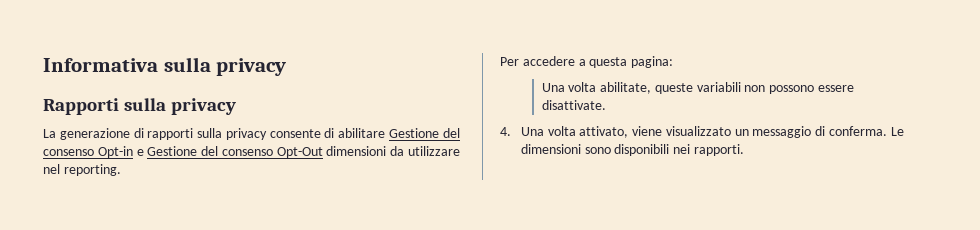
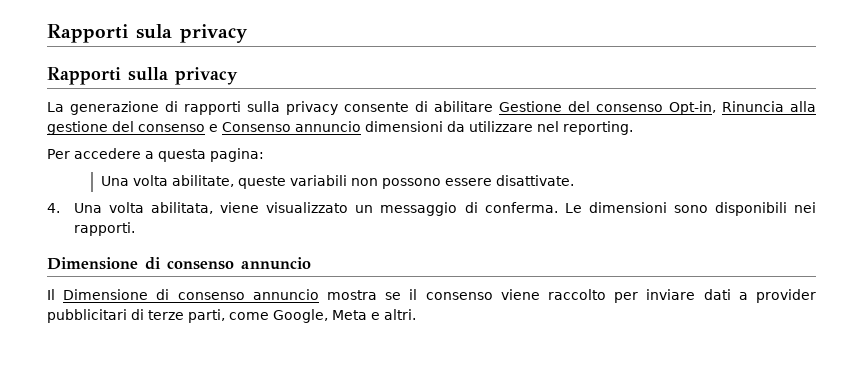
- Informativa sulla privacy
+ Rapporti sula privacy
- La generazione di rapporti sulla privacy consente di abilitare Gestione del consenso Opt-in e Gestione del consenso Opt-Out dimensioni da utilizzare nel reporting.
+ La generazione di rapporti sulla privacy consente di abilitare Gestione del consenso Opt-in, Rinuncia alla gestione del consenso e Consenso annuncio dimensioni da utilizzare nel reporting.
- 4. Una volta attivato, viene visualizzato un messaggio di conferma.
+ 4. Una volta abilitata, viene visualizzato un messaggio di conferma.
  Le dimensioni sono disponibili nei rapporti.
+ Dimensione di consenso annuncio
+ Il Dimensione di consenso annuncio mostra se il consenso viene raccolto per inviare dati a provider pubblicitari di terze parti, come Google, Meta e altri.

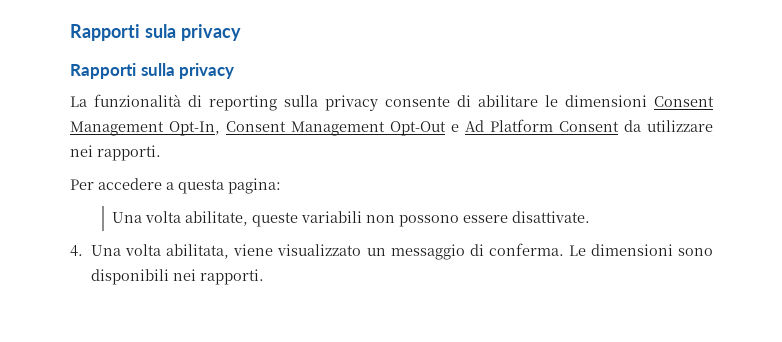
- La generazione di rapporti sulla privacy consente di abilitare Gestione del consenso Opt-in, Rinuncia alla gestione del consenso e Consenso annuncio dimensioni da utilizzare nel reporting.
+ La funzionalità di reporting sulla privacy consente di abilitare le dimensioni Consent Management Opt-In, Consent Management Opt-Out e Ad Platform Consent da utilizzare nei rapporti.
  Le dimensioni sono disponibili nei rapporti.
- Dimensione di consenso annuncio
- Il Dimensione di consenso annuncio mostra se il consenso viene raccolto per inviare dati a provider pubblicitari di terze parti, come Google, Meta e altri.

